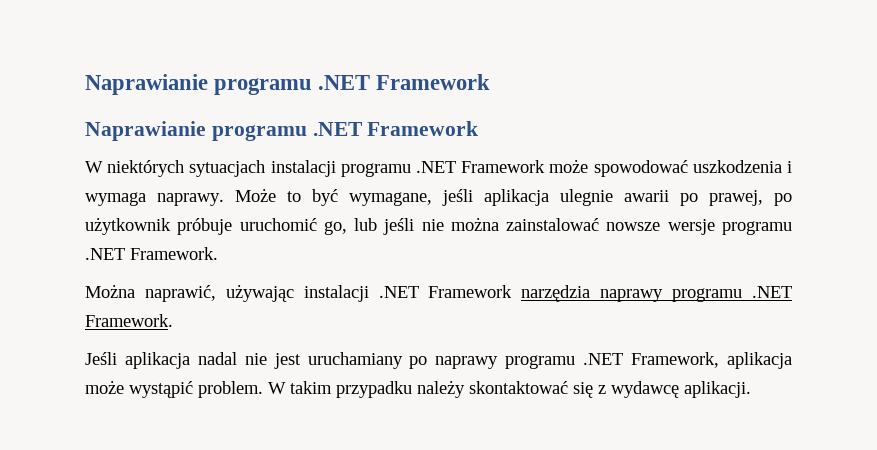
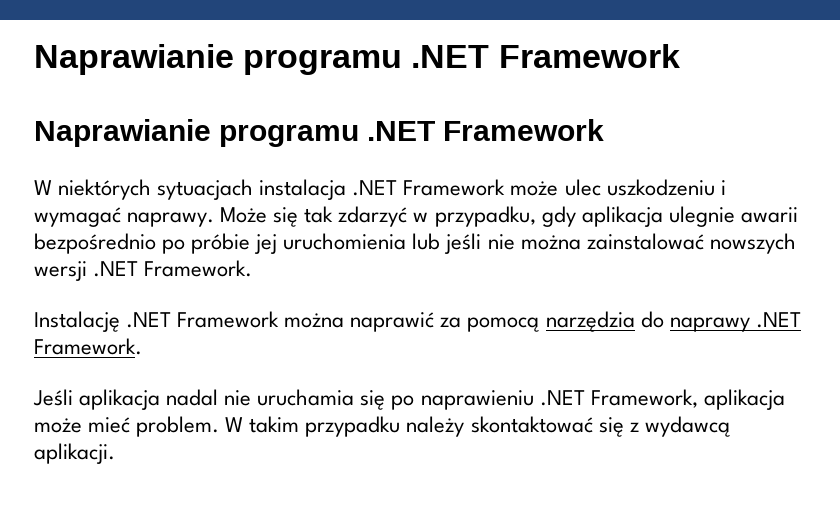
- W niektórych sytuacjach instalacji programu .NET Framework może spowodować uszkodzenia i wymaga naprawy. Może to być wymagane, jeśli aplikacja ulegnie awarii po prawej, po użytkownik próbuje uruchomić go, lub jeśli nie można zainstalować nowsze wersje programu .NET Framework.
- Można naprawić, używając instalacji .NET Framework narzędzia naprawy programu .NET Framework.
+ W niektórych sytuacjach instalacja .NET Framework może ulec uszkodzeniu i wymagać naprawy. Może się tak zdarzyć w przypadku, gdy aplikacja ulegnie awarii bezpośrednio po próbie jej uruchomienia lub jeśli nie można zainstalować nowszych wersji .NET Framework.
+ Instalację .NET Framework można naprawić za pomocą narzędzia do naprawy .NET Framework.
- Jeśli aplikacja nadal nie jest uruchamiany po naprawy programu .NET Framework, aplikacja może wystąpić problem.
+ Jeśli aplikacja nadal nie uruchamia się po naprawieniu .NET Framework, aplikacja może mieć problem.
- W takim przypadku należy skontaktować się z wydawcę aplikacji.
+ W takim przypadku należy skontaktować się z wydawcą aplikacji.

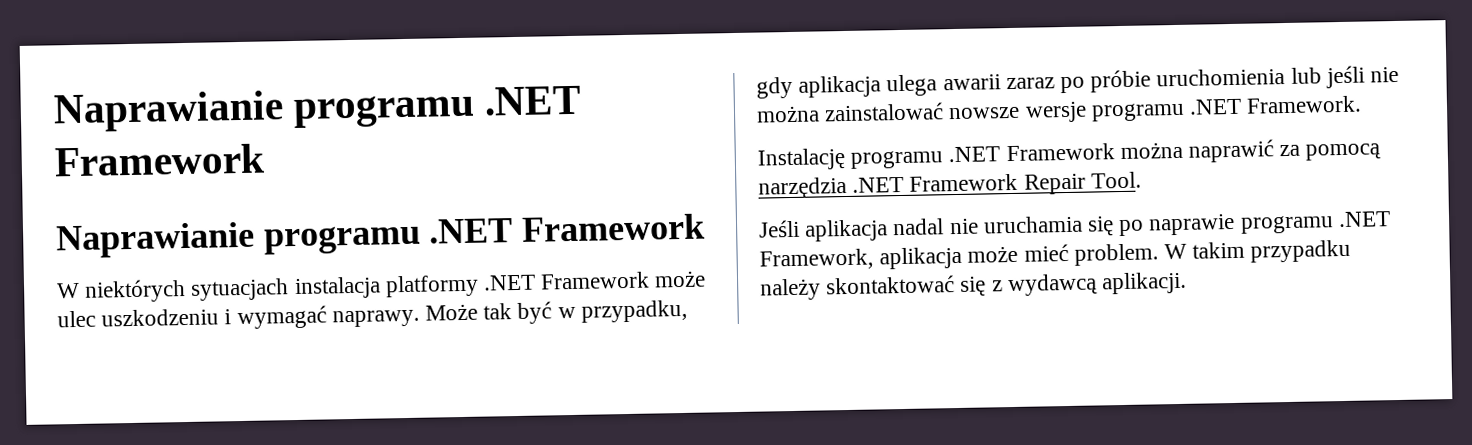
- W niektórych sytuacjach instalacja .NET Framework może ulec uszkodzeniu i wymagać naprawy.
+ W niektórych sytuacjach instalacja platformy .NET Framework może ulec uszkodzeniu i wymagać naprawy.
- Może się tak zdarzyć w przypadku, gdy aplikacja ulegnie awarii bezpośrednio po próbie jej uruchomienia lub jeśli nie można zainstalować nowszych wersji .NET Framework.
+ Może tak być w przypadku, gdy aplikacja ulega awarii zaraz po próbie uruchomienia lub jeśli nie można zainstalować nowsze wersje programu .NET Framework.
- Instalację .NET Framework można naprawić za pomocą narzędzia do naprawy .NET Framework.
+ Instalację programu .NET Framework można naprawić za pomocą narzędzia .NET Framework Repair Tool.
- Jeśli aplikacja nadal nie uruchamia się po naprawieniu .NET Framework, aplikacja może mieć problem.
+ Jeśli aplikacja nadal nie uruchamia się po naprawie programu .NET Framework, aplikacja może mieć problem.

